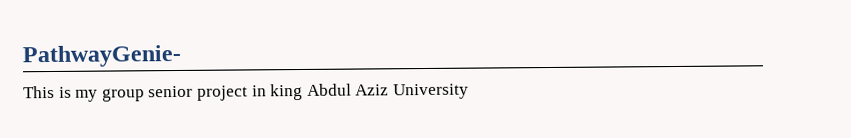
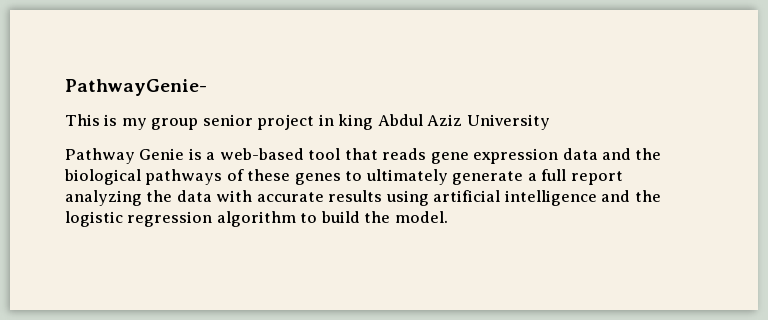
+ Pathway Genie is a web-based tool that reads gene expression data and the biological pathways of these genes to ultimately generate a full report analyzing the data with accurate results using artificial intelligence and the logistic regression algorithm to build the model.

